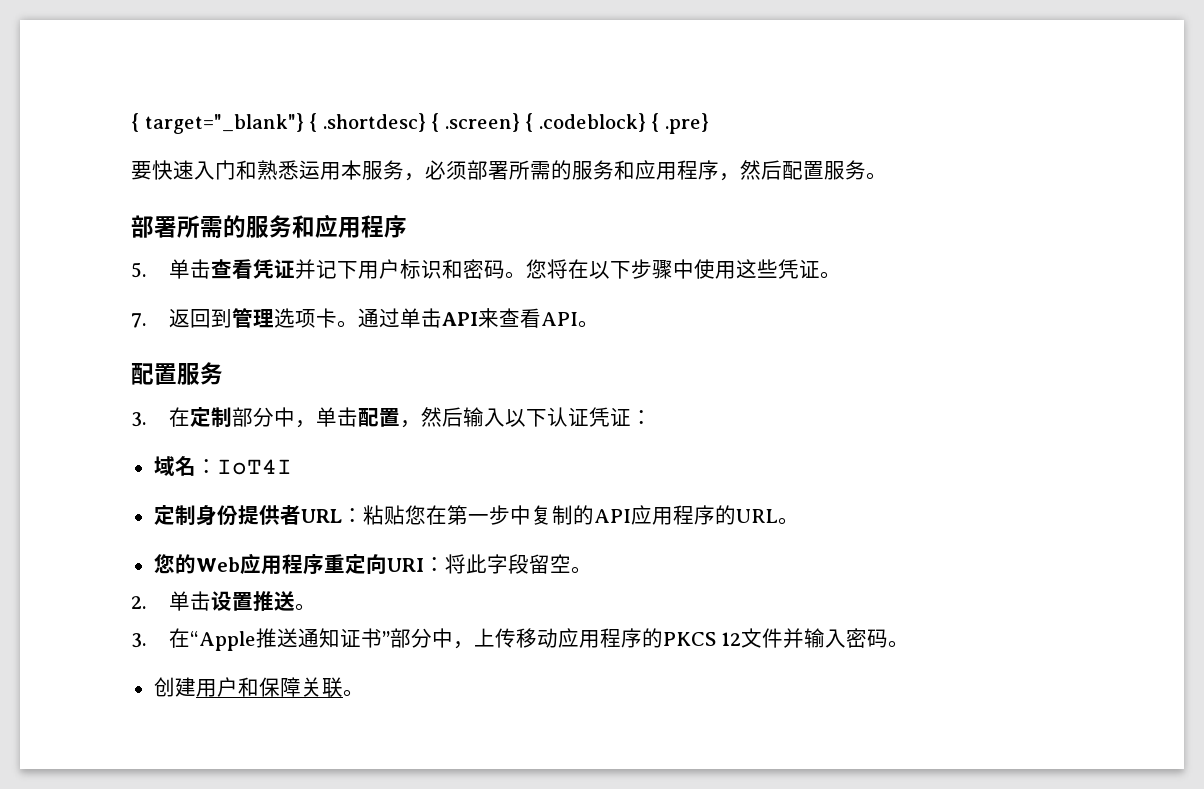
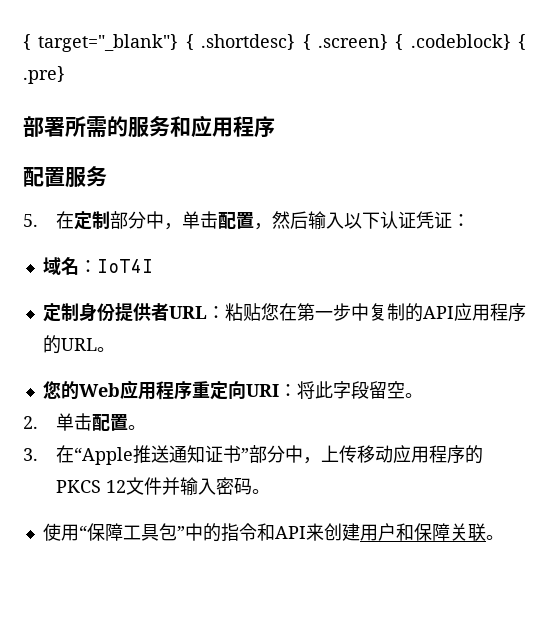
- 要快速入门和熟悉运用本服务，必须部署所需的服务和应用程序，然后配置服务。
  部署所需的服务和应用程序
- 5.单击查看凭证并记下用户标识和密码。您将在以下步骤中使用这些凭证。
- 7.返回到管理选项卡。通过单击API来查看API。
- 3.在定制部分中，单击配置，然后输入以下认证凭证：
+ 5.在定制部分中，单击配置，然后输入以下认证凭证：
- 2.单击设置推送。
+ 2.单击配置。
- 创建用户和保障关联。
+ 使用“保障工具包”中的指令和API来创建用户和保障关联。

